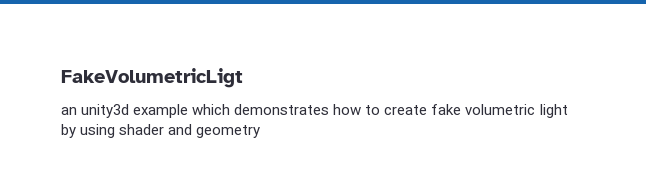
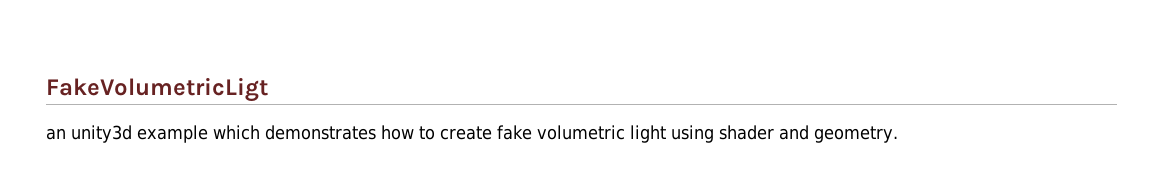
- an unity3d example which demonstrates how to create fake volumetric light by using shader and geometry
+ an unity3d example which demonstrates how to create fake volumetric light using shader and geometry.

